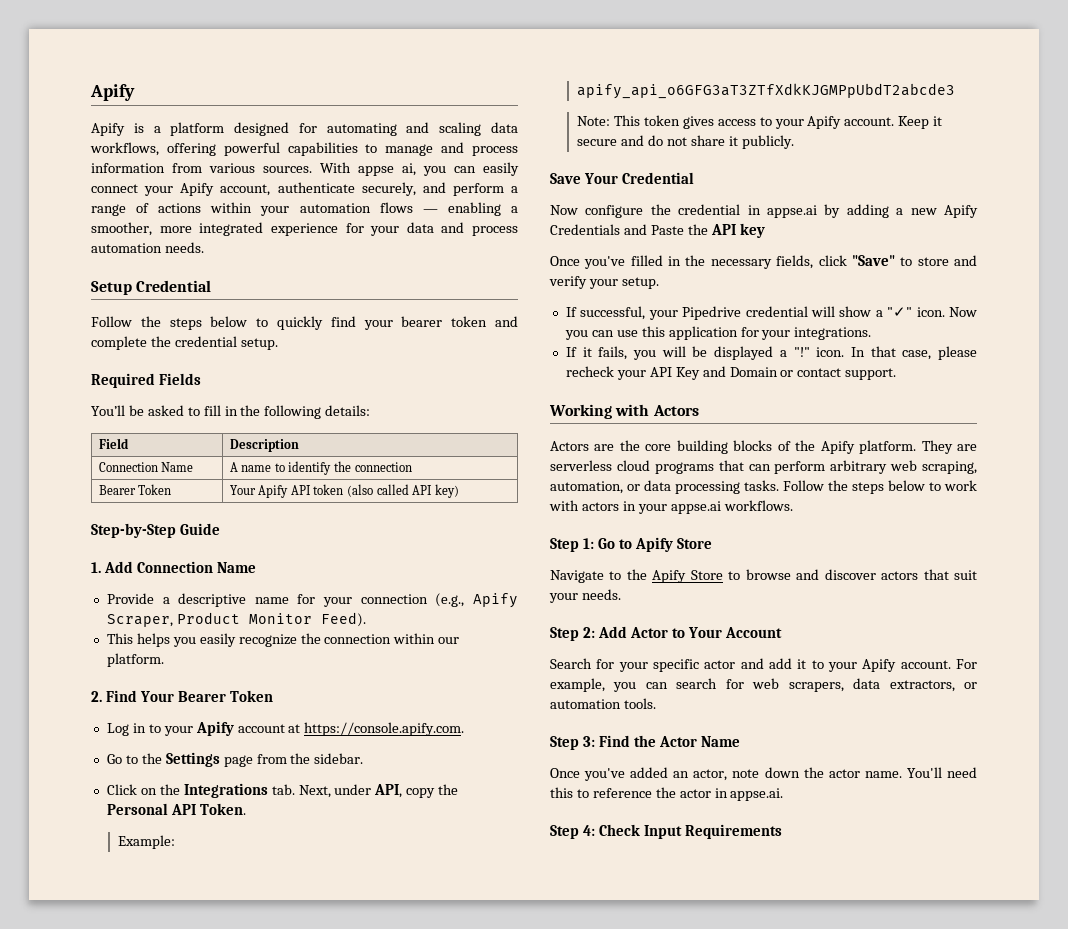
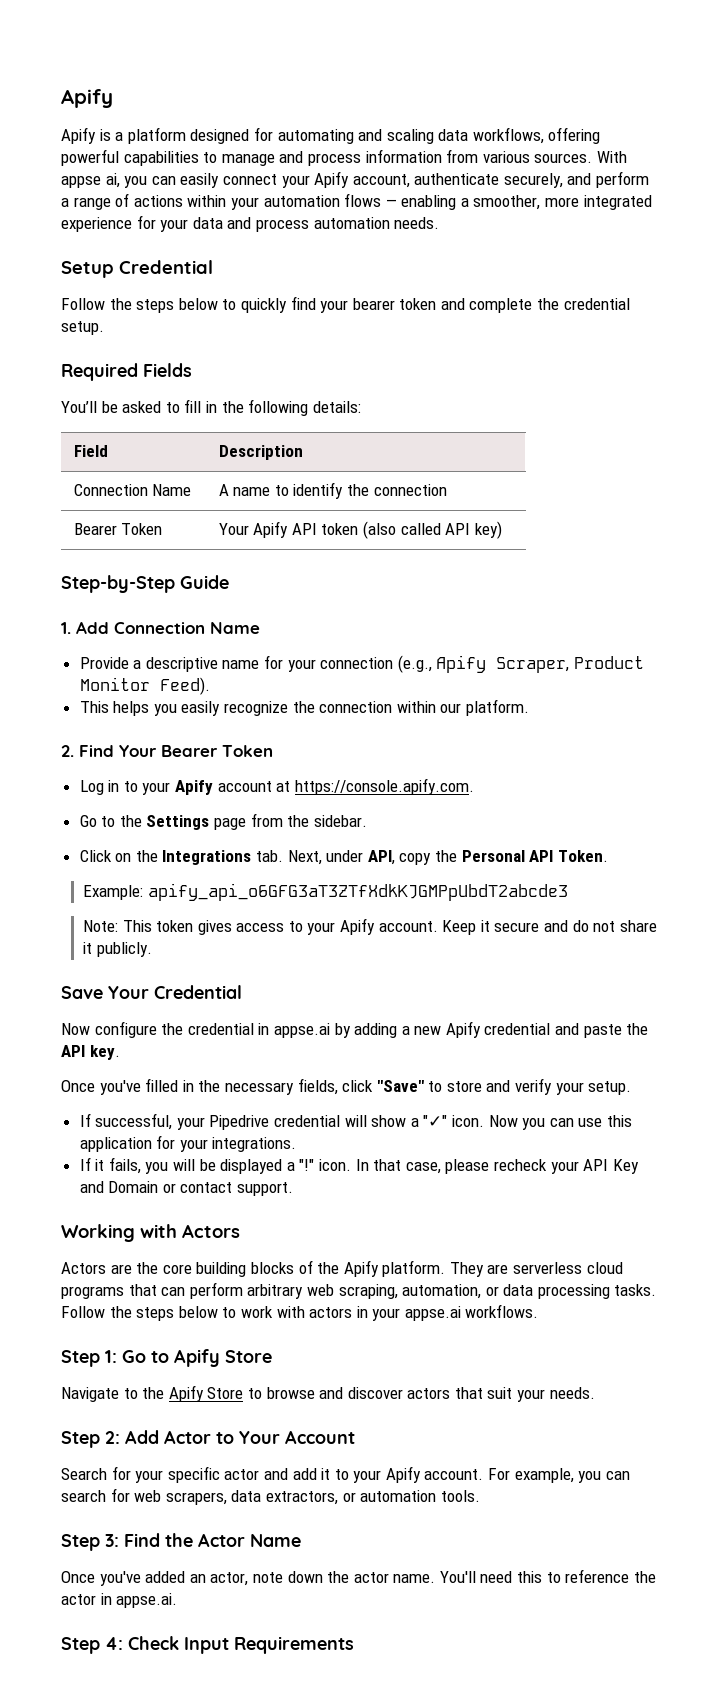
- Now configure the credential in appse.ai by adding a new Apify Credentials and Paste the API key
+ Now configure the credential in appse.ai by adding a new Apify credential and paste the API key.

